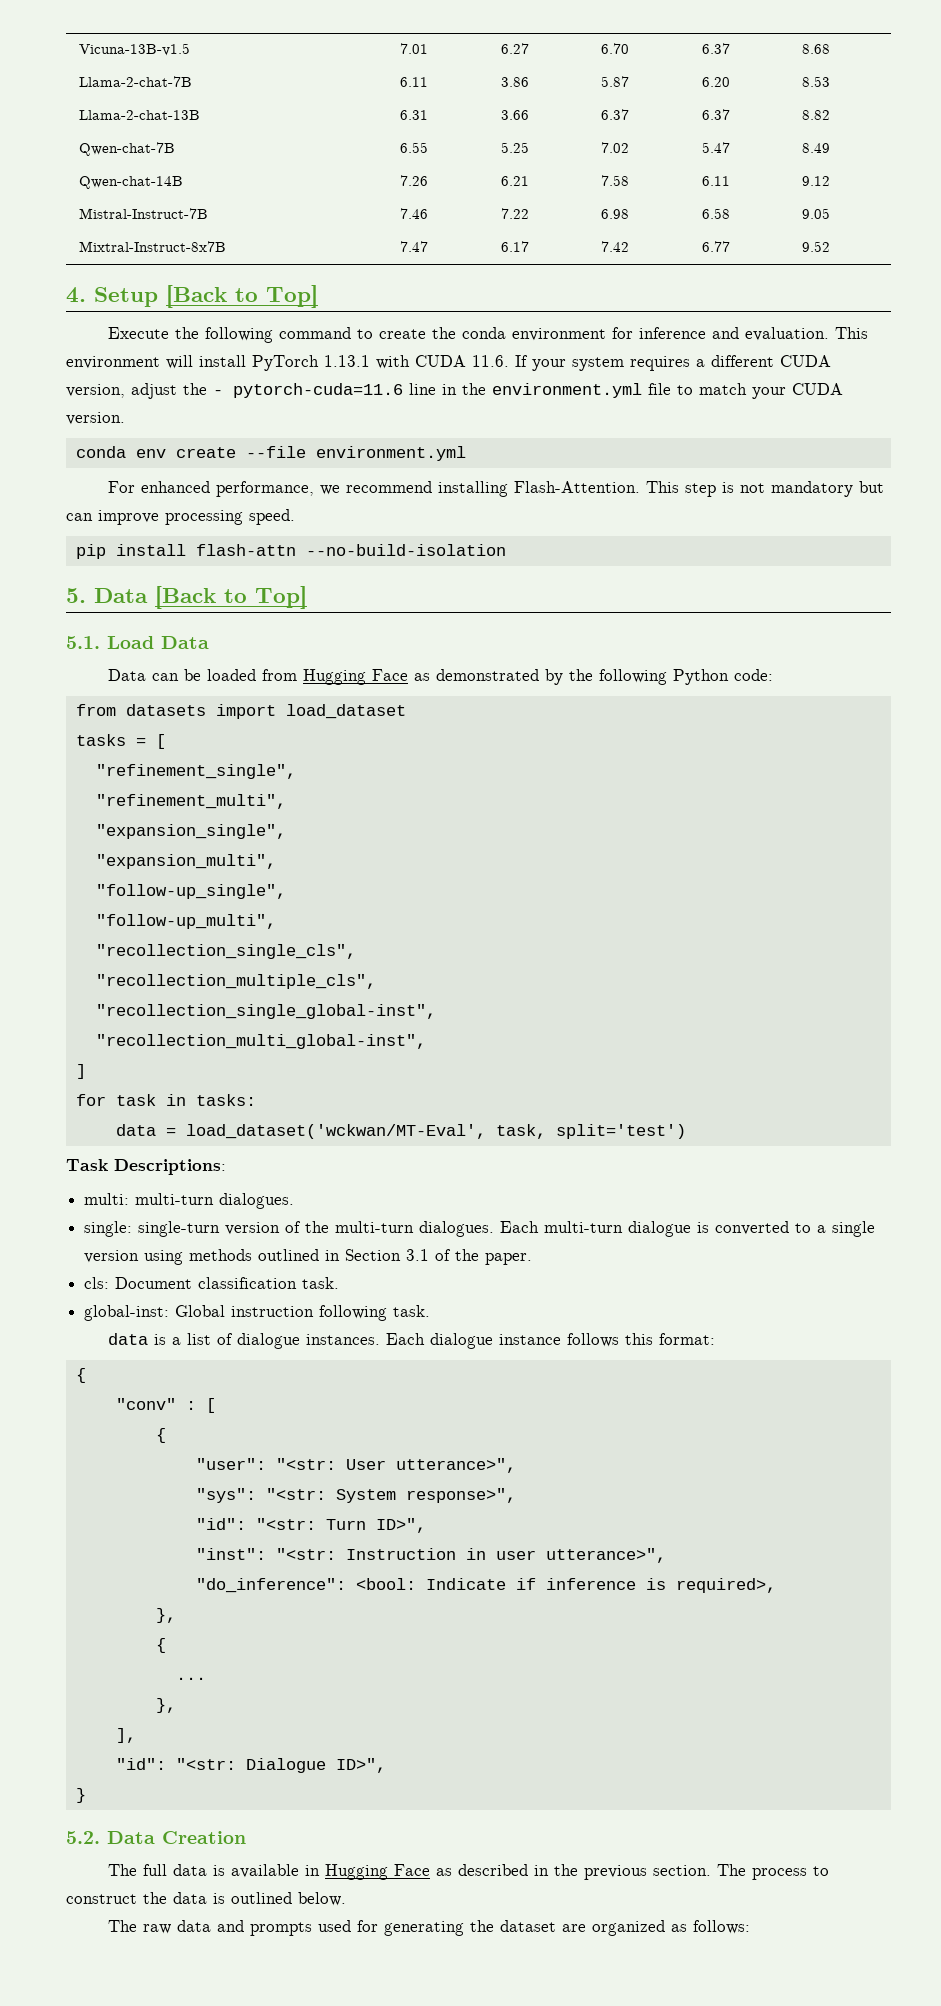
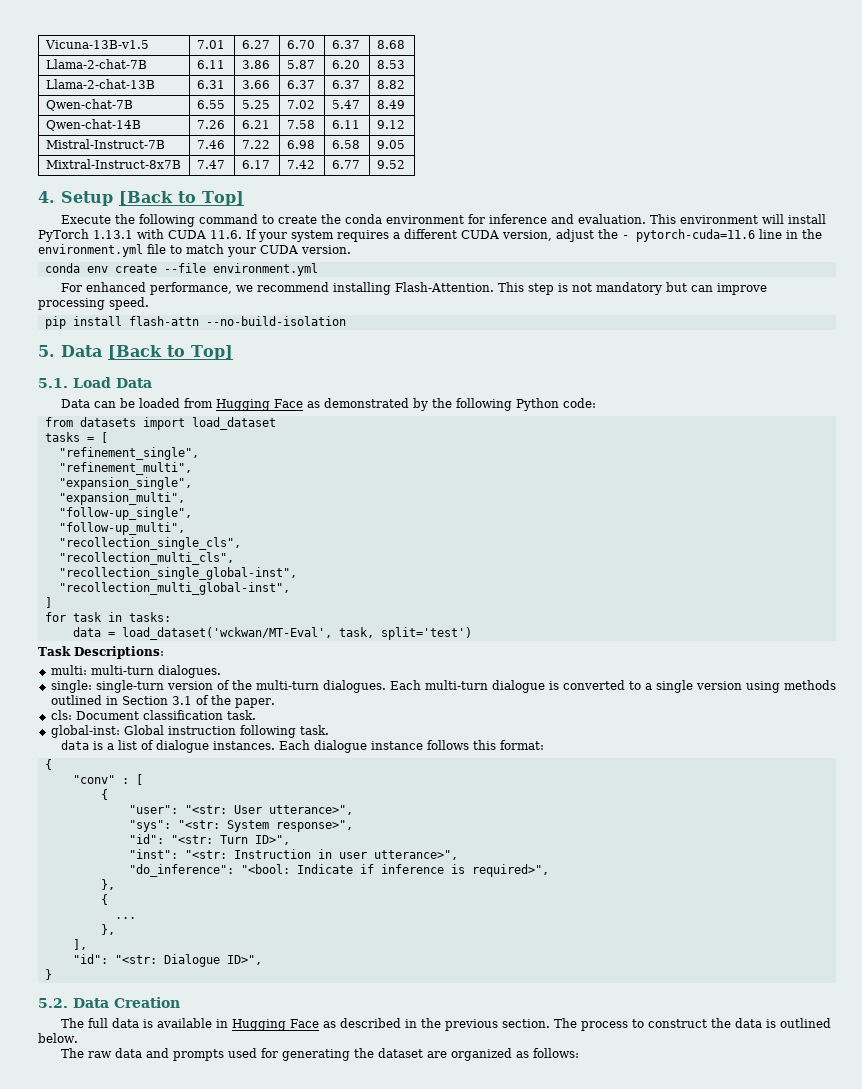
- "recollection_multiple_cls",
+ "recollection_multi_cls",
- "do_inference": <bool: Indicate if inference is required>,
+ "do_inference": "<bool: Indicate if inference is required>",

